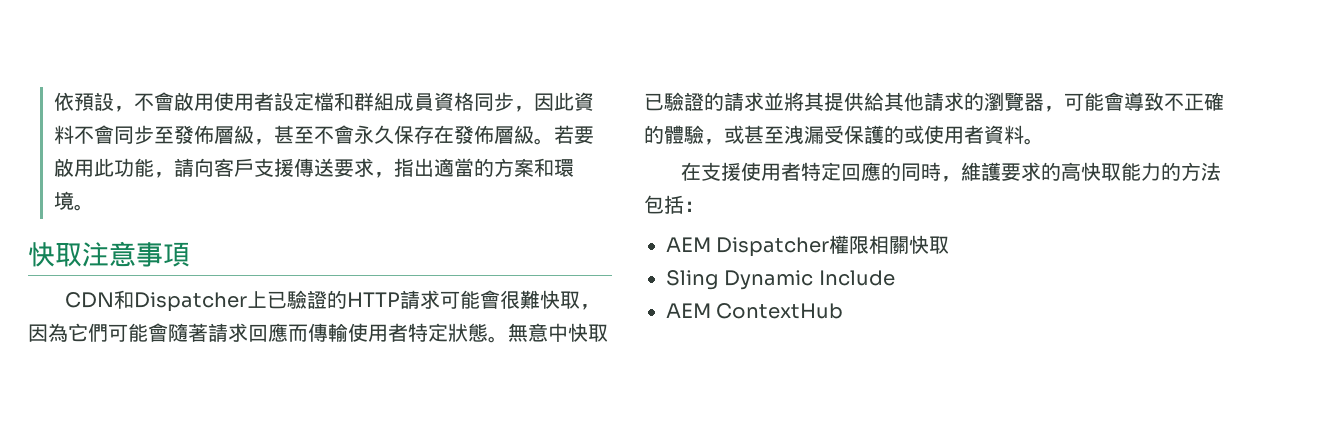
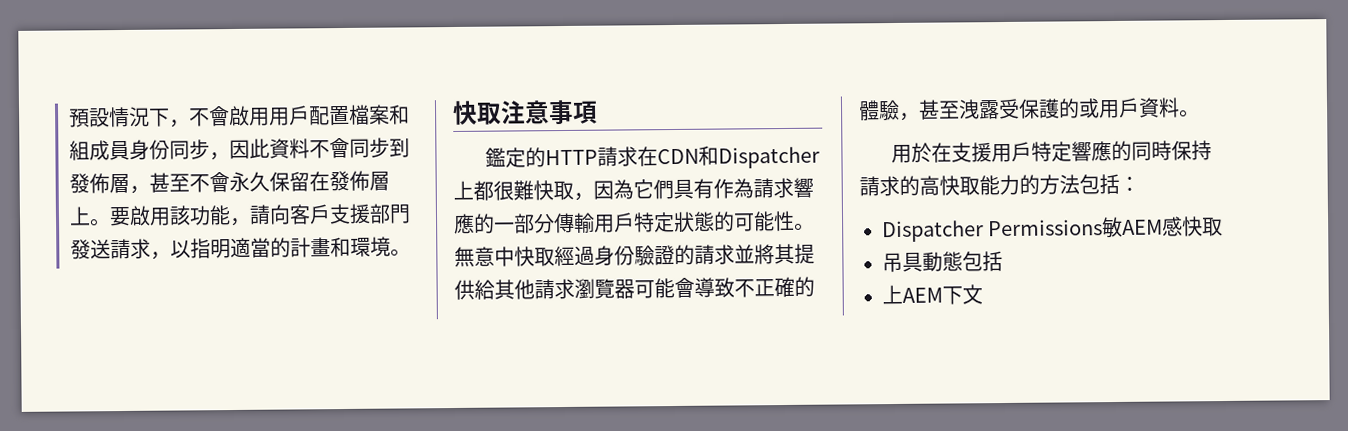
- 依預設，不會啟用使用者設定檔和群組成員資格同步，因此資料不會同步至發佈層級，甚至不會永久保存在發佈層級。若要啟用此功能，請向客戶支援傳送要求，指出適當的方案和環境。
+ 預設情況下，不會啟用用戶配置檔案和組成員身份同步，因此資料不會同步到發佈層，甚至不會永久保留在發佈層上。要啟用該功能，請向客戶支援部門發送請求，以指明適當的計畫和環境。
- CDN和Dispatcher上已驗證的HTTP請求可能會很難快取，因為它們可能會隨著請求回應而傳輸使用者特定狀態。
+ 鑑定的HTTP請求在CDN和Dispatcher上都很難快取，因為它們具有作為請求響應的一部分傳輸用戶特定狀態的可能性。
- 無意中快取已驗證的請求並將其提供給其他請求的瀏覽器，可能會導致不正確的體驗，或甚至洩漏受保護的或使用者資料。
+ 無意中快取經過身份驗證的請求並將其提供給其他請求瀏覽器可能會導致不正確的體驗，甚至洩露受保護的或用戶資料。
- 在支援使用者特定回應的同時，維護要求的高快取能力的方法包括：
+ 用於在支援用戶特定響應的同時保持請求的高快取能力的方法包括：
- AEM Dispatcher權限相關快取
- Sling Dynamic Include
- AEM ContextHub
+ Dispatcher Permissions敏AEM感快取
+ 吊具動態包括
+ 上AEM下文

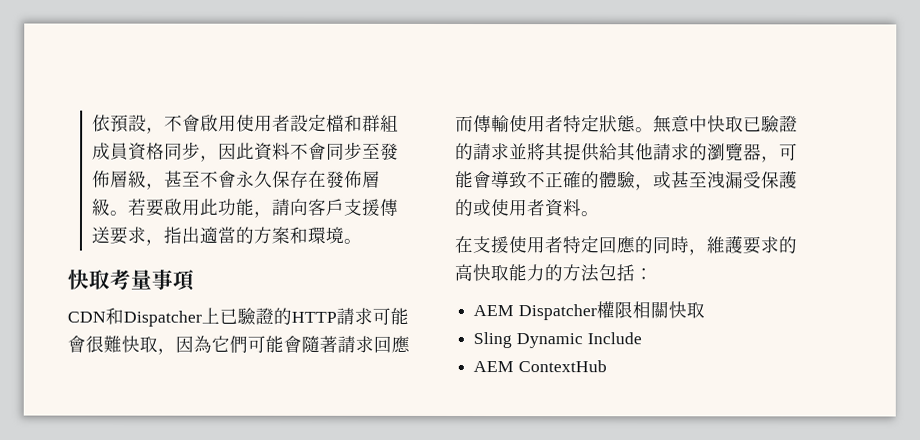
- 預設情況下，不會啟用用戶配置檔案和組成員身份同步，因此資料不會同步到發佈層，甚至不會永久保留在發佈層上。要啟用該功能，請向客戶支援部門發送請求，以指明適當的計畫和環境。
+ 依預設，不會啟用使用者設定檔和群組成員資格同步，因此資料不會同步至發佈層級，甚至不會永久保存在發佈層級。若要啟用此功能，請向客戶支援傳送要求，指出適當的方案和環境。
- 快取注意事項
+ 快取考量事項
- 鑑定的HTTP請求在CDN和Dispatcher上都很難快取，因為它們具有作為請求響應的一部分傳輸用戶特定狀態的可能性。
+ CDN和Dispatcher上已驗證的HTTP請求可能會很難快取，因為它們可能會隨著請求回應而傳輸使用者特定狀態。
- 無意中快取經過身份驗證的請求並將其提供給其他請求瀏覽器可能會導致不正確的體驗，甚至洩露受保護的或用戶資料。
+ 無意中快取已驗證的請求並將其提供給其他請求的瀏覽器，可能會導致不正確的體驗，或甚至洩漏受保護的或使用者資料。
- 用於在支援用戶特定響應的同時保持請求的高快取能力的方法包括：
+ 在支援使用者特定回應的同時，維護要求的高快取能力的方法包括：
- Dispatcher Permissions敏AEM感快取
- 吊具動態包括
- 上AEM下文
+ AEM Dispatcher權限相關快取
+ Sling Dynamic Include
+ AEM ContextHub

